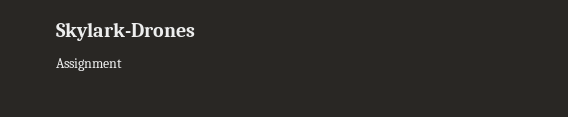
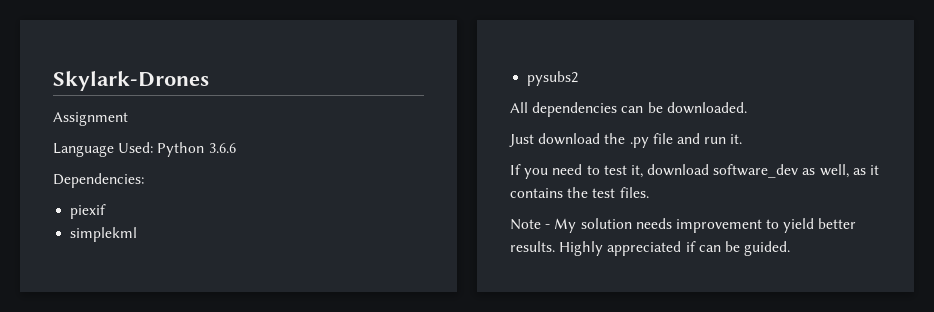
+ Language Used: Python 3.6.6
+ Dependencies:
+ piexif
+ simplekml
+ pysubs2
+ All dependencies can be downloaded.
+ Just download the .py file and run it.
+ If you need to test it, download software_dev as well, as it contains the test files.
+ Note - My solution needs improvement to yield better results. Highly appreciated if can be guided.

